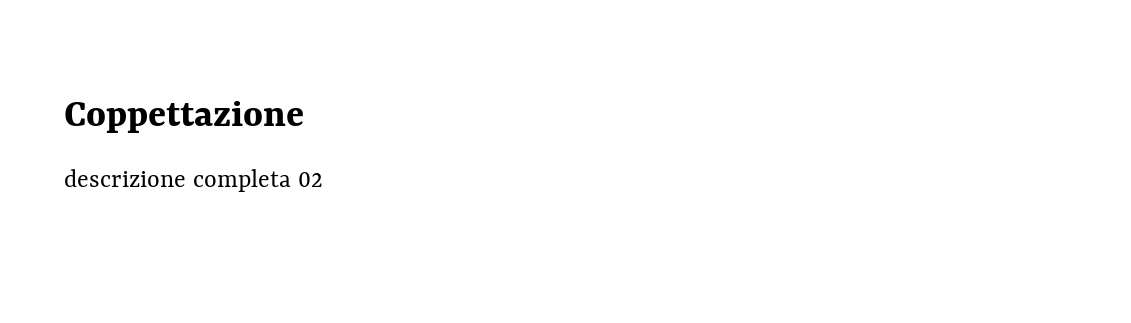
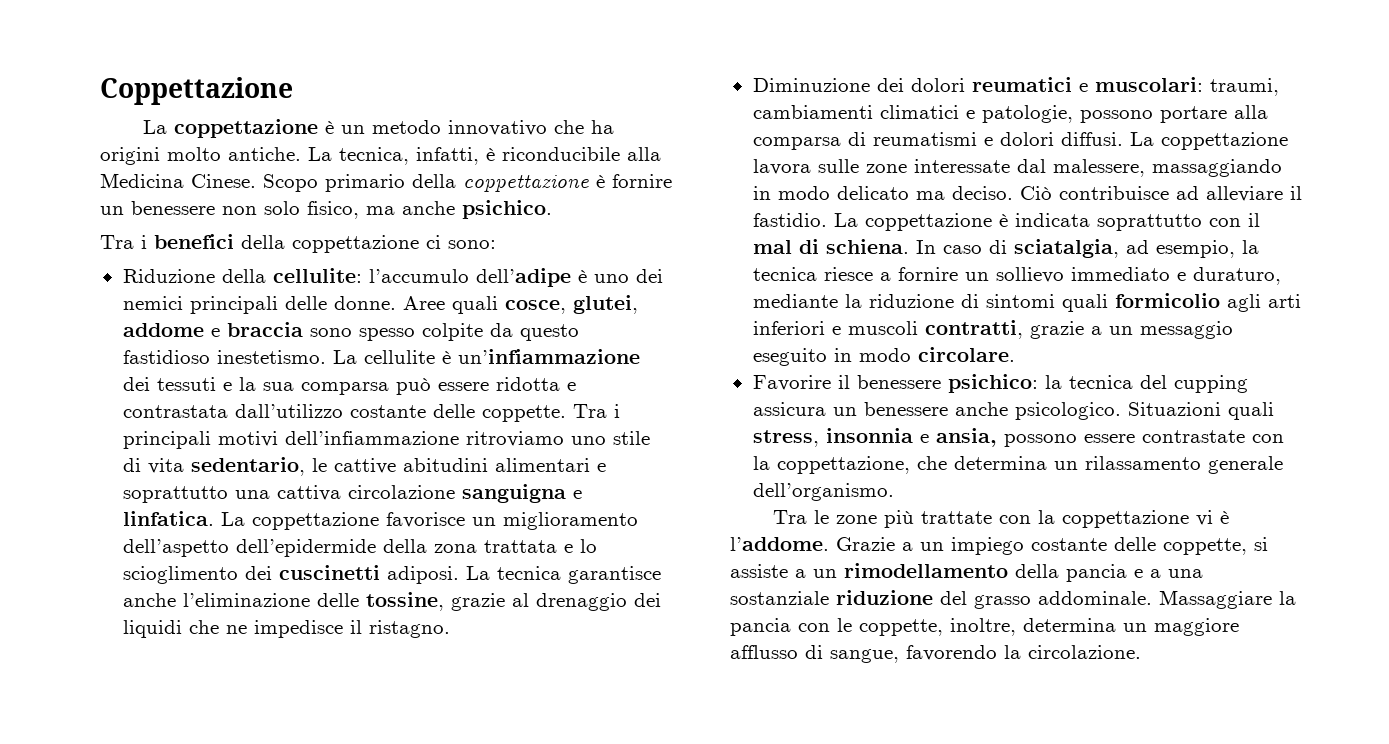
- descrizione completa 02
+ La coppettazione è un metodo innovativo che ha origini molto antiche. La tecnica, infatti, è riconducibile alla Medicina Cinese. Scopo primario della coppettazione è fornire un benessere non solo fisico, ma anche psichico.
+ Tra i benefici della coppettazione ci sono:
+ Riduzione della cellulite: l’accumulo dell’adipe è uno dei nemici principali delle donne. Aree quali cosce, glutei, addome e braccia sono spesso colpite da questo fastidioso inestetismo. La cellulite è un’infiammazione dei tessuti e la sua comparsa può essere ridotta e contrastata dall’utilizzo costante delle coppette. Tra i principali motivi dell’infiammazione ritroviamo uno stile di vita sedentario, le cattive abitudini alimentari e soprattutto una cattiva circolazione sanguigna e linfatica. La coppettazione favorisce un miglioramento dell’aspetto dell’epidermide della zona trattata e lo scioglimento dei cuscinetti adiposi. La tecnica garantisce anche l’eliminazione delle tossine, grazie al drenaggio dei liquidi che ne impedisce il ristagno.
+ Diminuzione dei dolori reumatici e muscolari: traumi, cambiamenti climatici e patologie, possono portare alla comparsa di reumatismi e dolori diffusi. La coppettazione lavora sulle zone interessate dal malessere, massaggiando in modo delicato ma deciso. Ciò contribuisce ad alleviare il fastidio. La coppettazione è indicata soprattutto con il mal di schiena. In caso di sciatalgia, ad esempio, la tecnica riesce a fornire un sollievo immediato e duraturo, mediante la riduzione di sintomi quali formicolio agli arti inferiori e muscoli contratti, grazie a un messaggio eseguito in modo circolare.
+ Favorire il benessere psichico: la tecnica del cupping assicura un benessere anche psicologico. Situazioni quali stress, insonnia e ansia, possono essere contrastate con la coppettazione, che determina un rilassamento generale dell’organismo.
+ Tra le zone più trattate con la coppettazione vi è l’addome. Grazie a un impiego costante delle coppette, si assiste a un rimodellamento della pancia e a una sostanziale riduzione del grasso addominale. Massaggiare la pancia con le coppette, inoltre, determina un maggiore afflusso di sangue, favorendo la circolazione.

